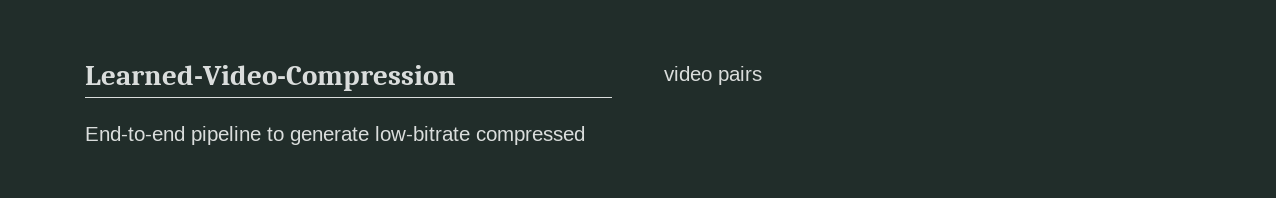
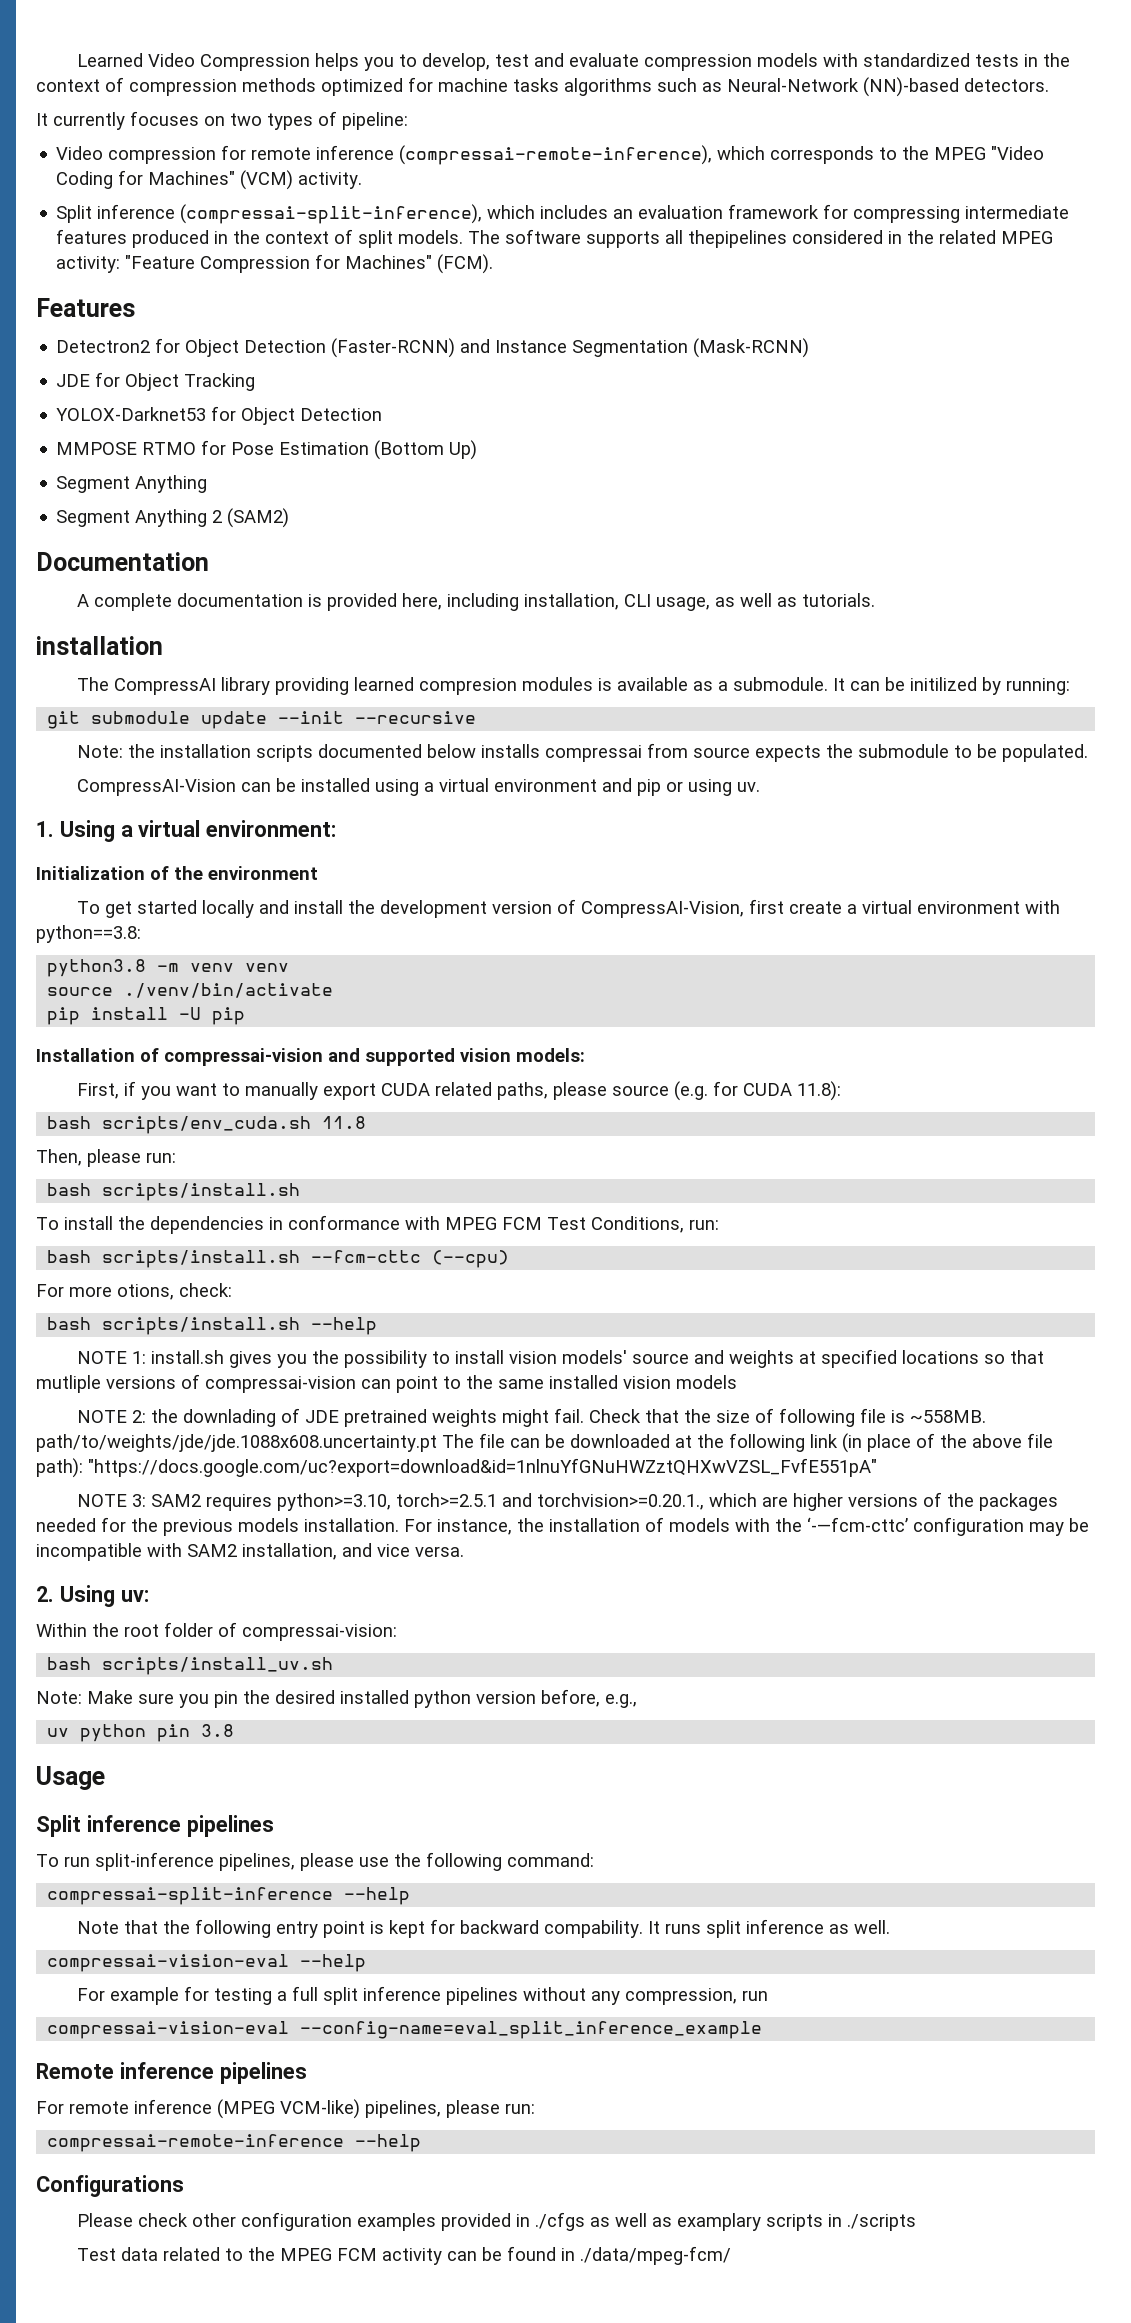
- Learned-Video-Compression
- End-to-end pipeline to generate low-bitrate compressed video pairs
+ Learned Video Compression helps you to develop, test and evaluate compression models with standardized tests in the context of compression methods optimized for machine tasks algorithms such as Neural-Network (NN)-based detectors.
+ It currently focuses on two types of pipeline:
+ Video compression for remote inference (compressai-remote-inference), which corresponds to the MPEG "Video Coding for Machines" (VCM) activity.
+ Split inference (compressai-split-inference), which includes an evaluation framework for compressing intermediate features produced in the context of split models. The software supports all thepipelines considered in the related MPEG activity: "Feature Compression for Machines" (FCM).
+ Features
+ Detectron2 for Object Detection (Faster-RCNN) and Instance Segmentation (Mask-RCNN)
+ JDE for Object Tracking
+ YOLOX-Darknet53 for Object Detection
+ MMPOSE RTMO for Pose Estimation (Bottom Up)
+ Segment Anything
+ Segment Anything 2 (SAM2)
+ Documentation
+ A complete documentation is provided here, including installation, CLI usage, as well as tutorials.
+ installation
+ The CompressAI library providing learned compresion modules is available as a submodule. It can be initilized by running:
+ git submodule update --init --recursive
+ Note: the installation scripts documented below installs compressai from source expects the submodule to be populated.
+ CompressAI-Vision can be installed using a virtual environment and pip or using uv.
+ 1. Using a virtual environment:
+ Initialization of the environment
+ To get started locally and install the development version of CompressAI-Vision, first create a virtual environment with python==3.8:
+ python3.8 -m venv venv
+ source ./venv/bin/activate
+ pip install -U pip
+ Installation of compressai-vision and supported vision models:
+ First, if you want to manually export CUDA related paths, please source (e.g. for CUDA 11.8):
+ bash scripts/env_cuda.sh 11.8
+ Then, please run:
+ bash scripts/install.sh
+ To install the dependencies in conformance with MPEG FCM Test Conditions, run:
+ bash scripts/install.sh --fcm-cttc (--cpu)
+ For more otions, check:
+ bash scripts/install.sh --help
+ NOTE 1: install.sh gives you the possibility to install vision models' source and weights at specified locations so that mutliple versions of compressai-vision can point to the same installed vision models
+ NOTE 2: the downlading of JDE pretrained weights might fail. Check that the size of following file is ~558MB. path/to/weights/jde/jde.1088x608.uncertainty.pt The file can be downloaded at the following link (in place of the above file path): "https://docs.google.com/uc?export=download&id=1nlnuYfGNuHWZztQHXwVZSL_FvfE551pA"
+ NOTE 3: SAM2 requires python>=3.10, torch>=2.5.1 and torchvision>=0.20.1., which are higher versions of the packages needed for the previous models installation. For instance, the installation of models with the ‘-—fcm-cttc’ configuration may be incompatible with SAM2 installation, and vice versa.
+ 2. Using uv:
+ Within the root folder of compressai-vision:
+ bash scripts/install_uv.sh
+ Note: Make sure you pin the desired installed python version before, e.g.,
+ uv python pin 3.8
+ Usage
+ Split inference pipelines
+ To run split-inference pipelines, please use the following command:
+ compressai-split-inference --help
+ Note that the following entry point is kept for backward compability. It runs split inference as well.
+ compressai-vision-eval --help
+ For example for testing a full split inference pipelines without any compression, run
+ compressai-vision-eval --config-name=eval_split_inference_example
+ Remote inference pipelines
+ For remote inference (MPEG VCM-like) pipelines, please run:
+ compressai-remote-inference --help
+ Configurations
+ Please check other configuration examples provided in ./cfgs as well as examplary scripts in ./scripts
+ Test data related to the MPEG FCM activity can be found in ./data/mpeg-fcm/

